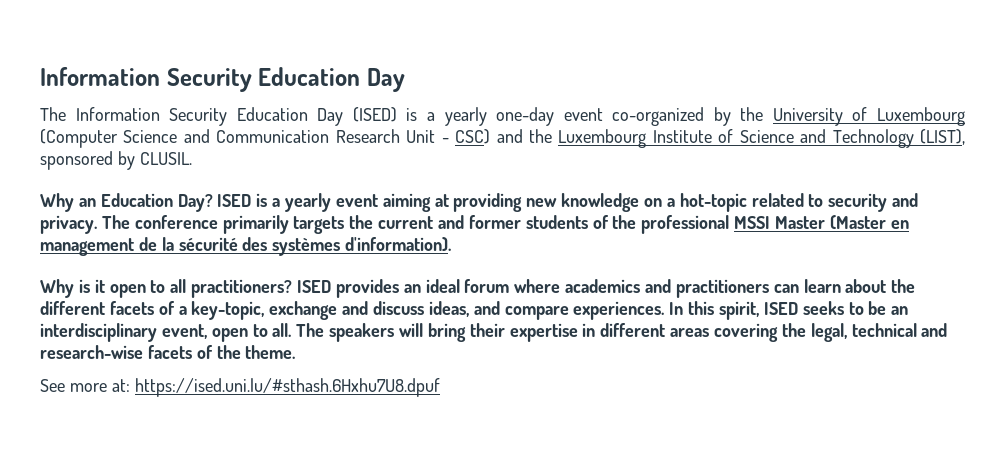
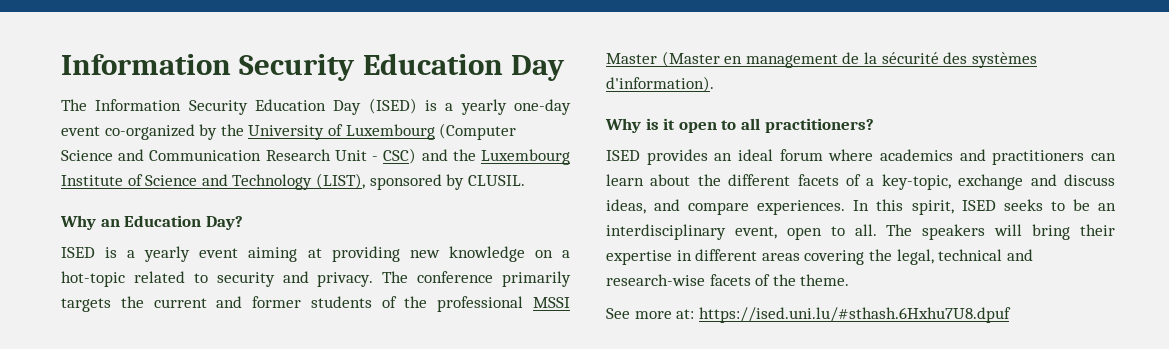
- Why an Education Day? ISED is a yearly event aiming at providing new knowledge on a hot-topic related to security and privacy.
+ Why an Education Day?
+ ISED is a yearly event aiming at providing new knowledge on a hot-topic related to security and privacy.
- Why is it open to all practitioners? ISED provides an ideal forum where academics and practitioners can learn about the different facets of a key-topic, exchange and discuss ideas, and compare experiences.
+ Why is it open to all practitioners?
+ ISED provides an ideal forum where academics and practitioners can learn about the different facets of a key-topic, exchange and discuss ideas, and compare experiences.

